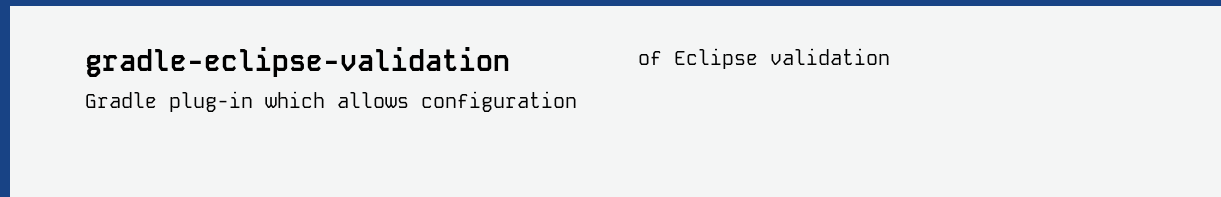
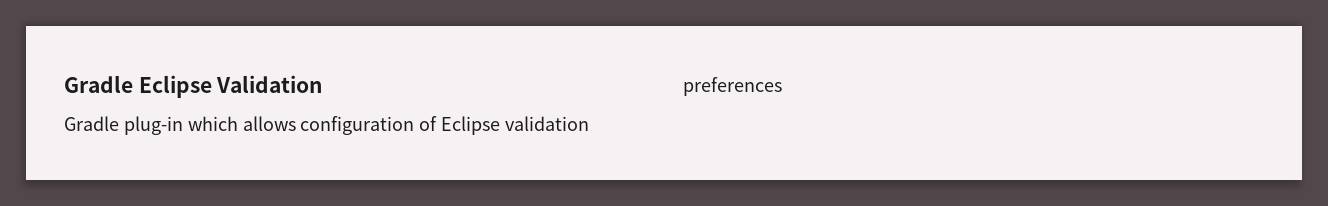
- gradle-eclipse-validation
+ Gradle Eclipse Validation
- Gradle plug-in which allows configuration of Eclipse validation
+ Gradle plug-in which allows configuration of Eclipse validation preferences

